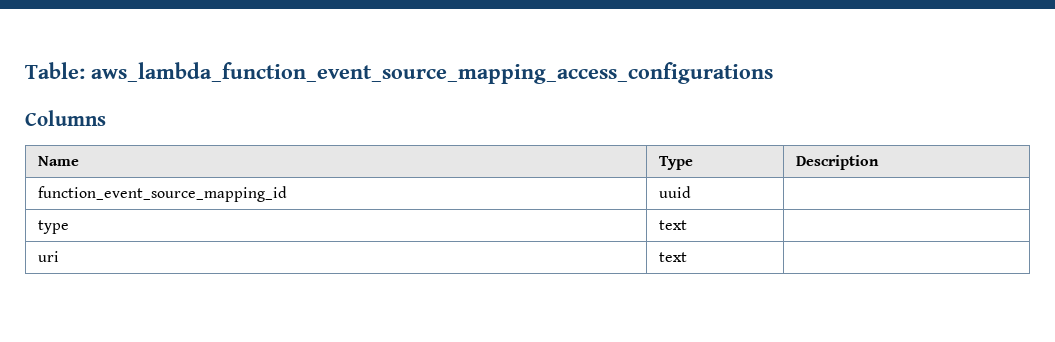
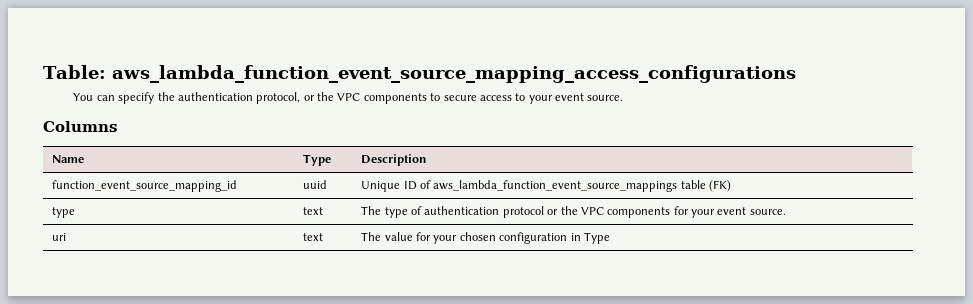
+ You can specify the authentication protocol, or the VPC components to secure access to your event source.
- function_event_source_mapping_id | uuid |
- type | text |
- uri | text |
+ function_event_source_mapping_id | uuid | Unique ID of aws_lambda_function_event_source_mappings table (FK)
+ type | text | The type of authentication protocol or the VPC components for your event source.
+ uri | text | The value for your chosen configuration in Type

